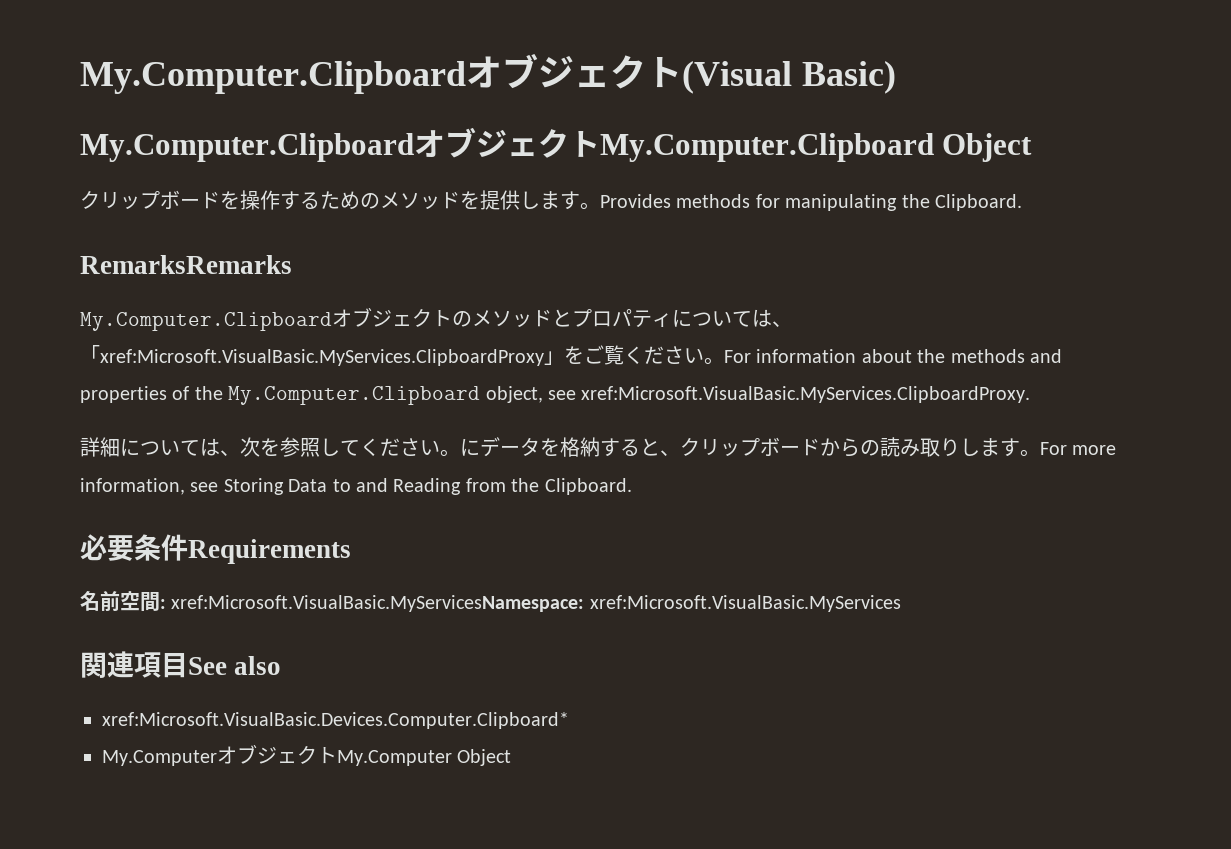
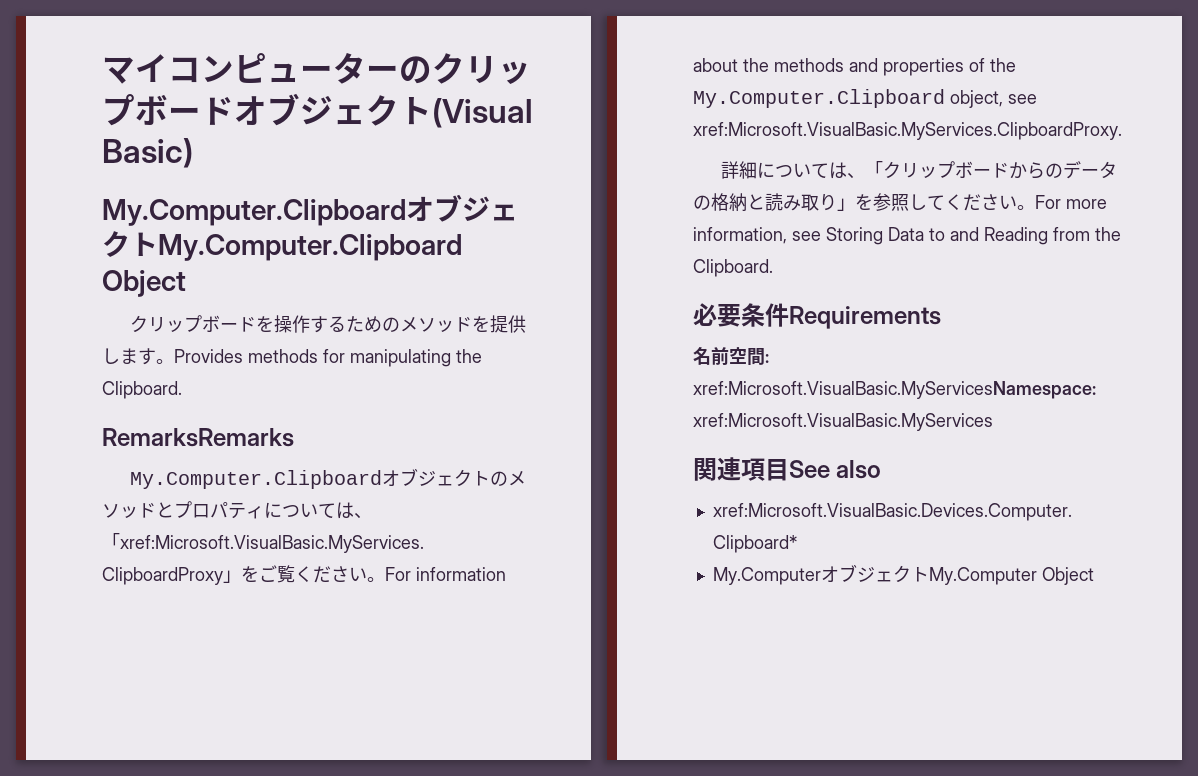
- My.Computer.Clipboardオブジェクト(Visual Basic)
+ マイコンピューターのクリップボードオブジェクト(Visual Basic)
- 詳細については、次を参照してください。にデータを格納すると、クリップボードからの読み取りします。
+ 詳細については、「クリップボードからのデータの格納と読み取り」を参照してください。

